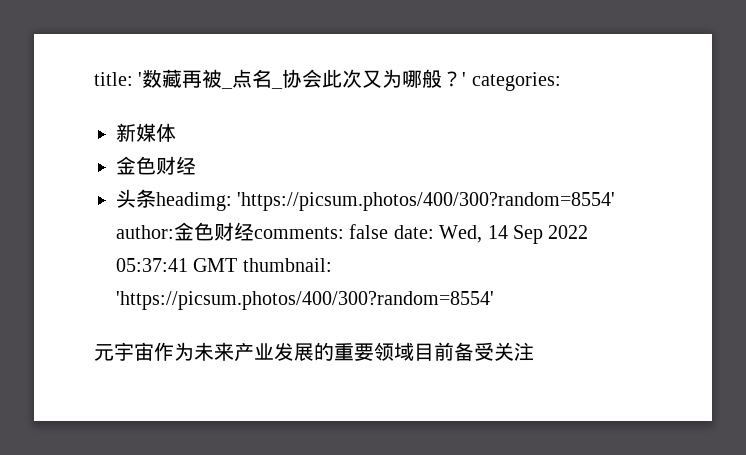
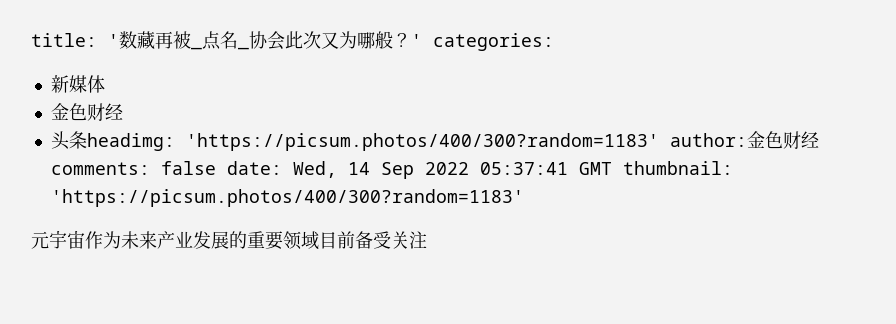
- 头条headimg: 'https://picsum.photos/400/300?random=8554' author:金色财经comments: false date: Wed, 14 Sep 2022 05:37:41 GMT thumbnail: 'https://picsum.photos/400/300?random=8554'
+ 头条headimg: 'https://picsum.photos/400/300?random=1183' author:金色财经comments: false date: Wed, 14 Sep 2022 05:37:41 GMT thumbnail: 'https://picsum.photos/400/300?random=1183'

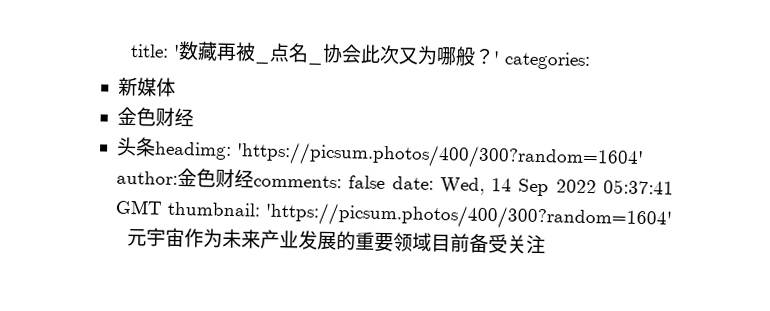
- 头条headimg: 'https://picsum.photos/400/300?random=1183' author:金色财经comments: false date: Wed, 14 Sep 2022 05:37:41 GMT thumbnail: 'https://picsum.photos/400/300?random=1183'
+ 头条headimg: 'https://picsum.photos/400/300?random=1604' author:金色财经comments: false date: Wed, 14 Sep 2022 05:37:41 GMT thumbnail: 'https://picsum.photos/400/300?random=1604'

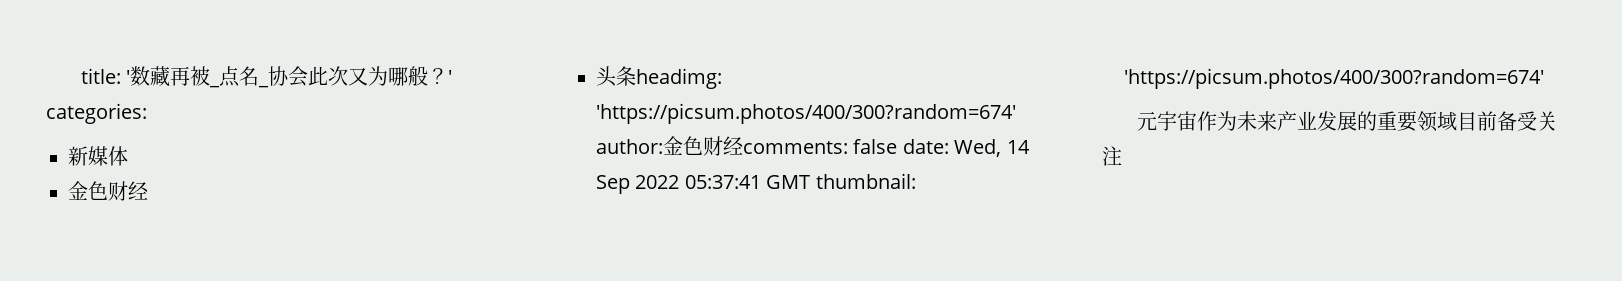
- 头条headimg: 'https://picsum.photos/400/300?random=1604' author:金色财经comments: false date: Wed, 14 Sep 2022 05:37:41 GMT thumbnail: 'https://picsum.photos/400/300?random=1604'
+ 头条headimg: 'https://picsum.photos/400/300?random=674' author:金色财经comments: false date: Wed, 14 Sep 2022 05:37:41 GMT thumbnail: 'https://picsum.photos/400/300?random=674'

